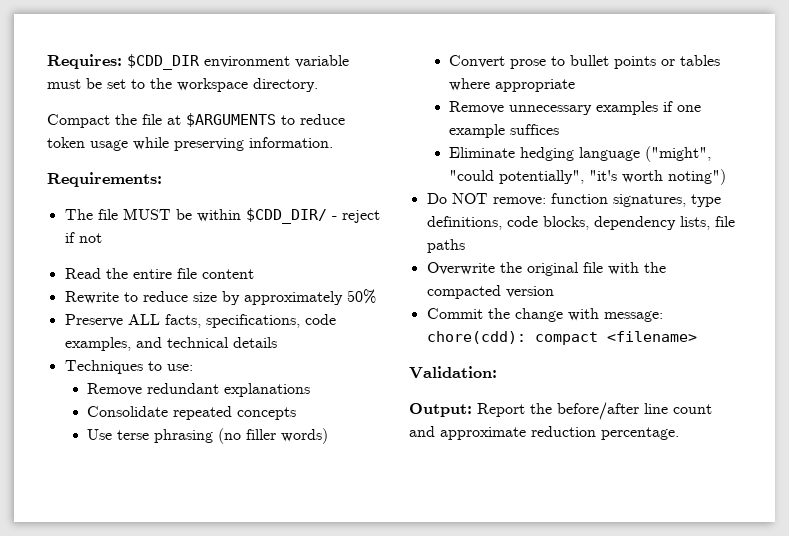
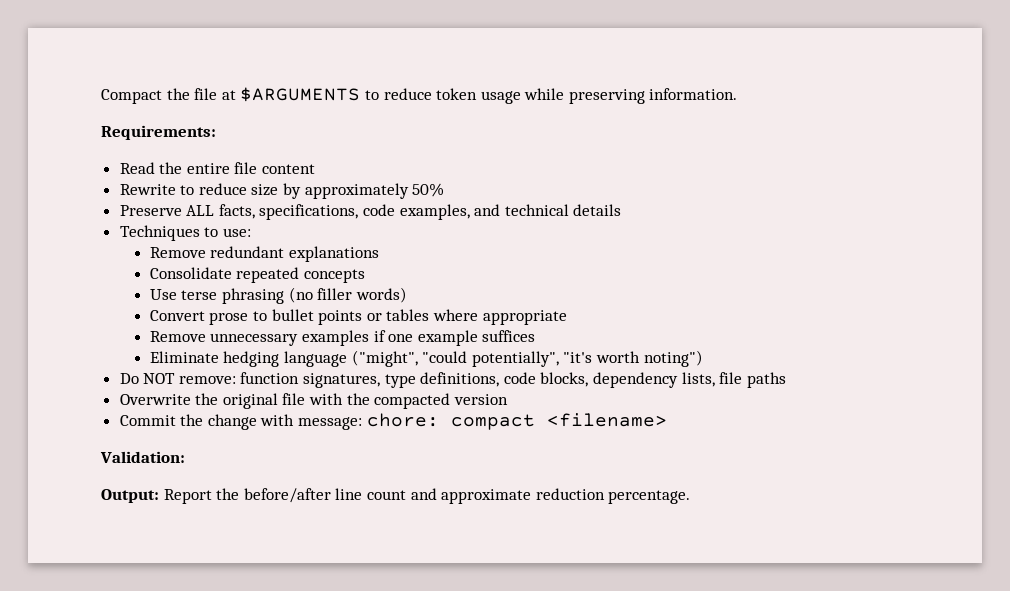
- Requires: $CDD_DIR environment variable must be set to the workspace directory.
- The file MUST be within $CDD_DIR/ - reject if not
- Commit the change with message: chore(cdd): compact <filename>
+ Commit the change with message: chore: compact <filename>

